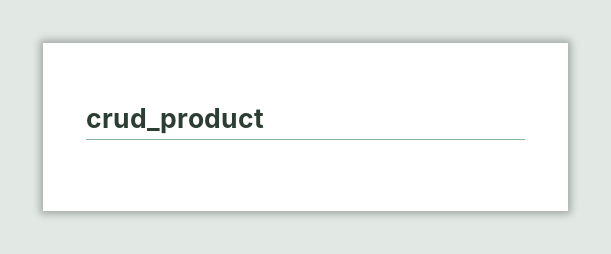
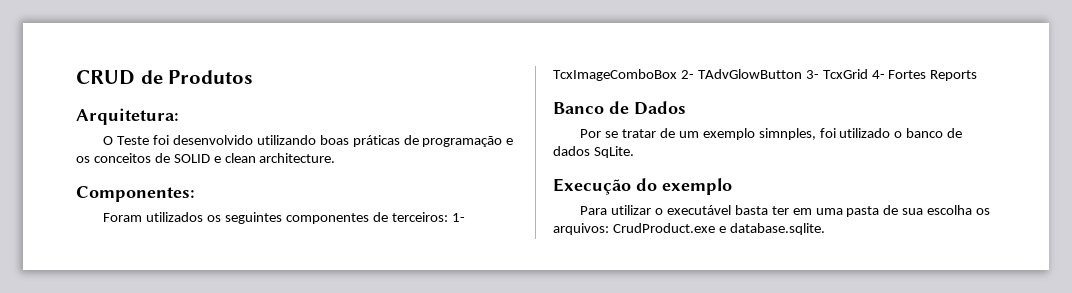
- crud_product
+ CRUD de Produtos
+ Arquitetura:
+ O Teste foi desenvolvido utilizando boas práticas de programação e os conceitos de SOLID e clean architecture.
+ Componentes:
+ Foram utilizados os seguintes componentes de terceiros: 1- TcxImageComboBox 2- TAdvGlowButton 3- TcxGrid 4- Fortes Reports
+ Banco de Dados
+ Por se tratar de um exemplo simnples, foi utilizado o banco de dados SqLite.
+ Execução do exemplo
+ Para utilizar o executável basta ter em uma pasta de sua escolha os arquivos: CrudProduct.exe e database.sqlite.

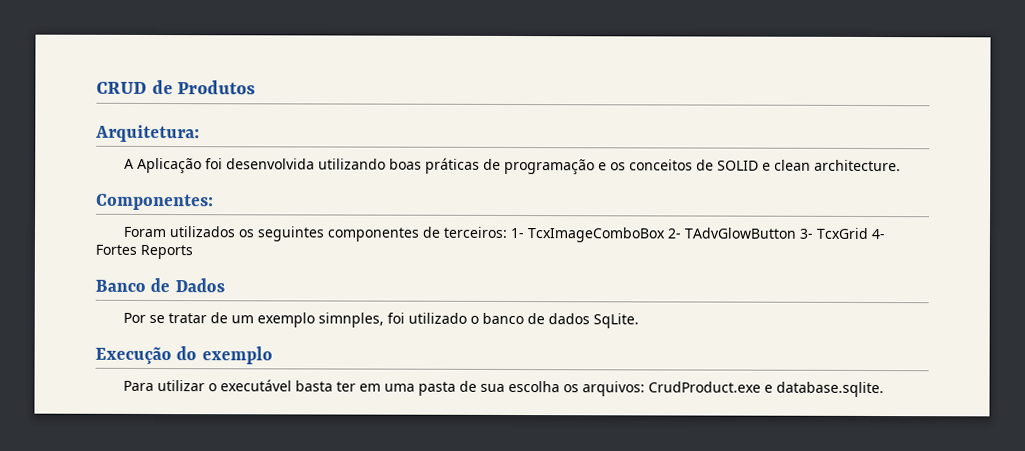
- O Teste foi desenvolvido utilizando boas práticas de programação e os conceitos de SOLID e clean architecture.
+ A Aplicação foi desenvolvida utilizando boas práticas de programação e os conceitos de SOLID e clean architecture.

